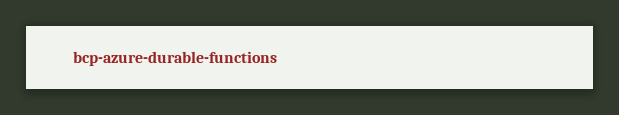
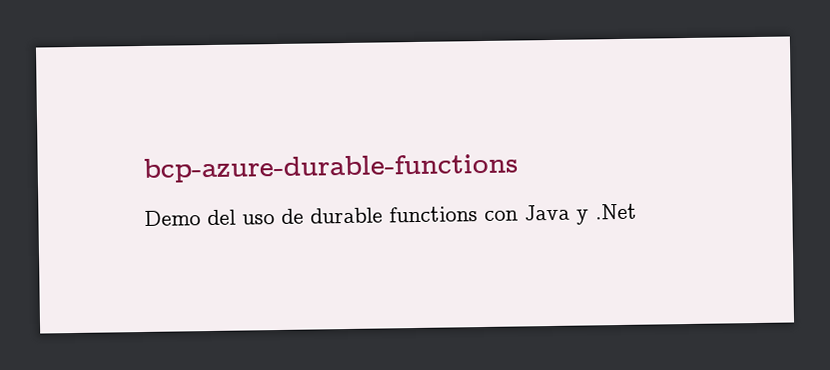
+ Demo del uso de durable functions con Java y .Net

